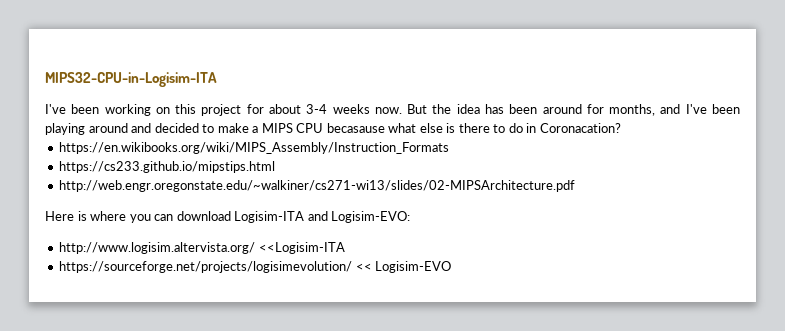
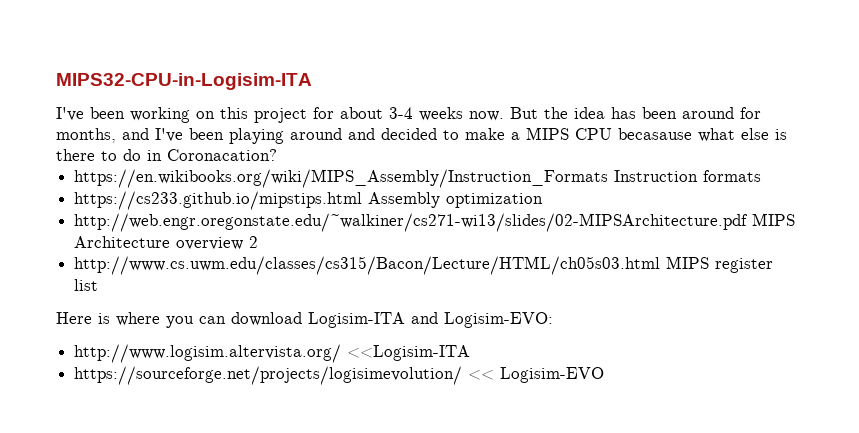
- https://en.wikibooks.org/wiki/MIPS_Assembly/Instruction_Formats
+ https://en.wikibooks.org/wiki/MIPS_Assembly/Instruction_Formats Instruction formats
- https://cs233.github.io/mipstips.html
+ https://cs233.github.io/mipstips.html Assembly optimization
- http://web.engr.oregonstate.edu/~walkiner/cs271-wi13/slides/02-MIPSArchitecture.pdf
+ http://web.engr.oregonstate.edu/~walkiner/cs271-wi13/slides/02-MIPSArchitecture.pdf MIPS Architecture overview 2
+ http://www.cs.uwm.edu/classes/cs315/Bacon/Lecture/HTML/ch05s03.html MIPS register list

